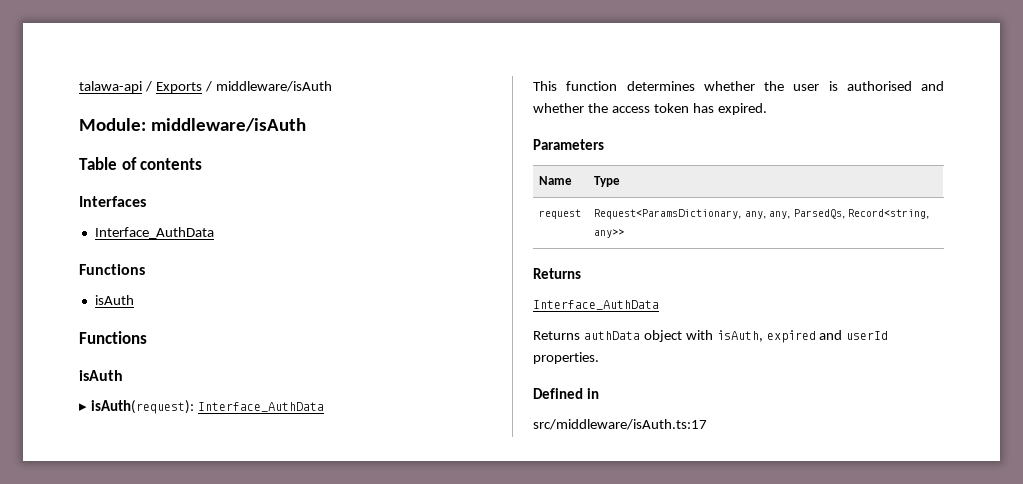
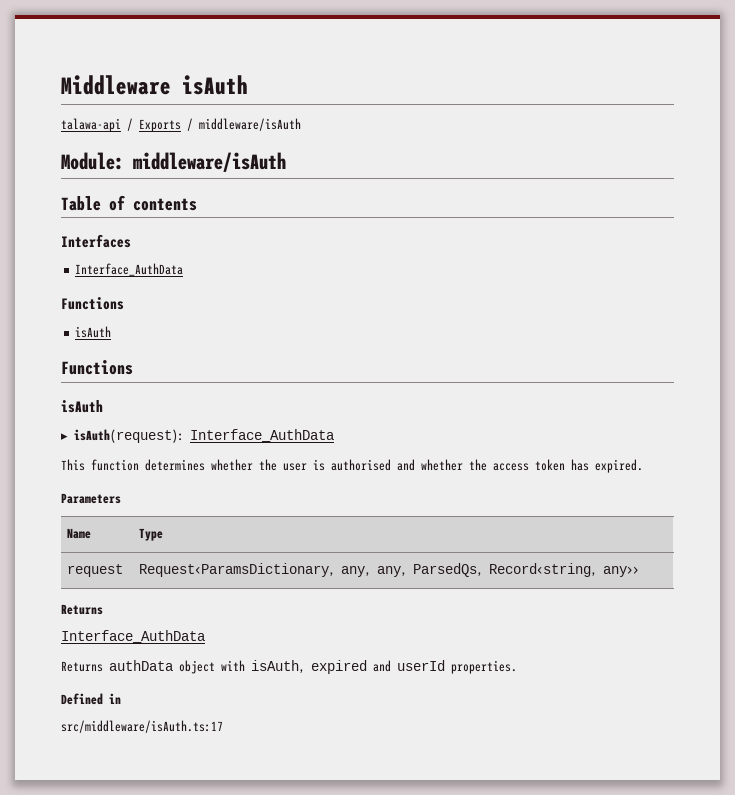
+ Middleware isAuth

